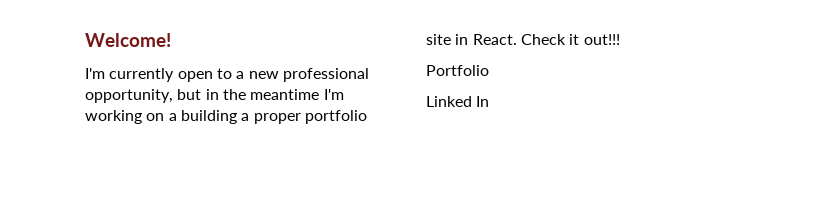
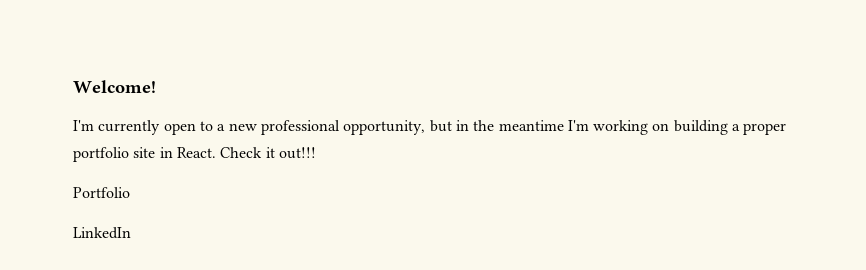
- I'm currently open to a new professional opportunity, but in the meantime I'm working on a building a proper portfolio site in React.
+ I'm currently open to a new professional opportunity, but in the meantime I'm working on building a proper portfolio site in React.
- Linked In
+ LinkedIn

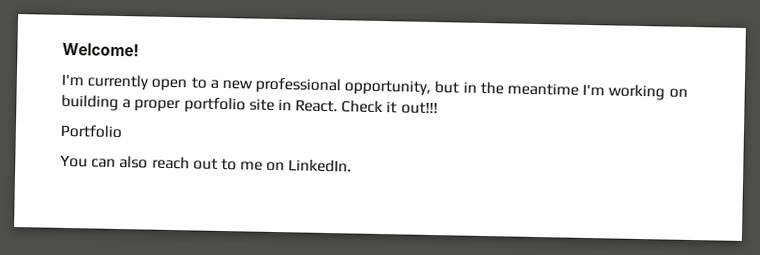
- LinkedIn
+ You can also reach out to me on LinkedIn.

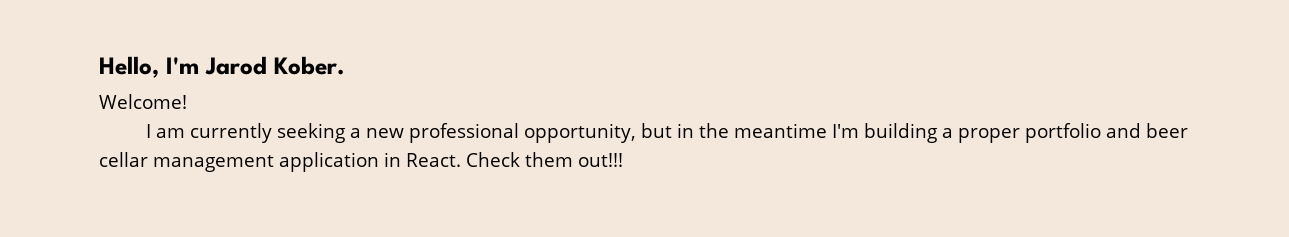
+ Hello, I'm Jarod Kober.
  Welcome!
- I'm currently open to a new professional opportunity, but in the meantime I'm working on building a proper portfolio site in React.
+ I am currently seeking a new professional opportunity, but in the meantime I'm building a proper portfolio and beer cellar management application in React.
- Check it out!!!
+ Check them out!!!
- Portfolio
- You can also reach out to me on LinkedIn.

